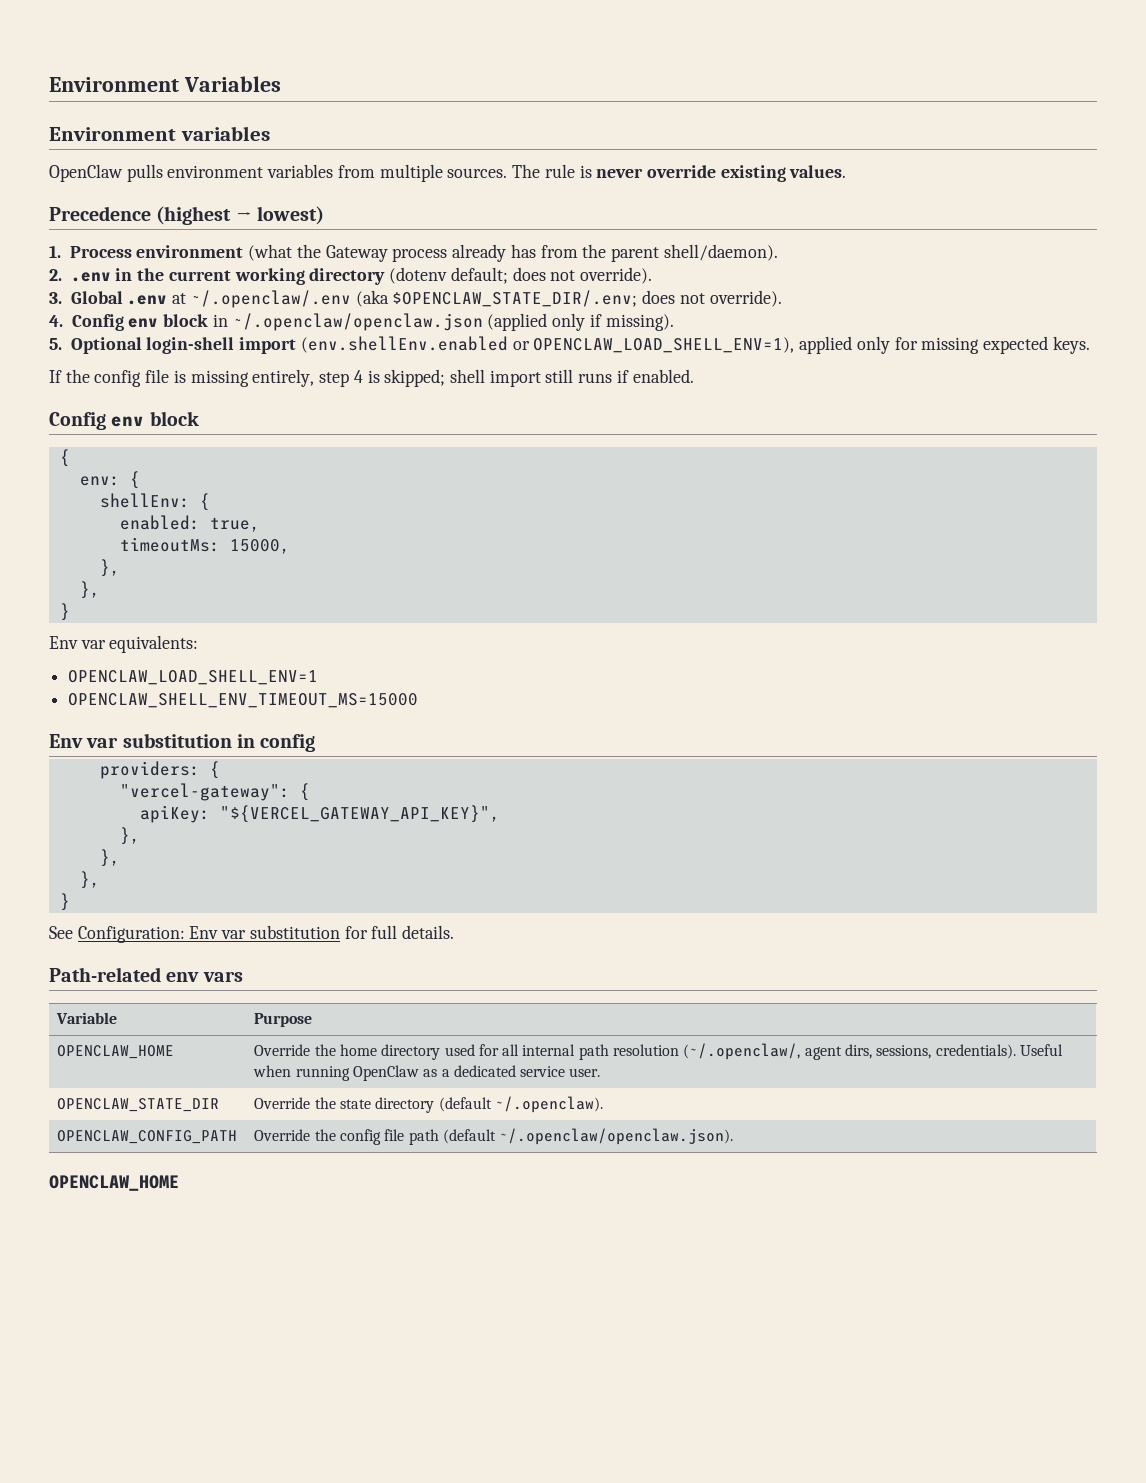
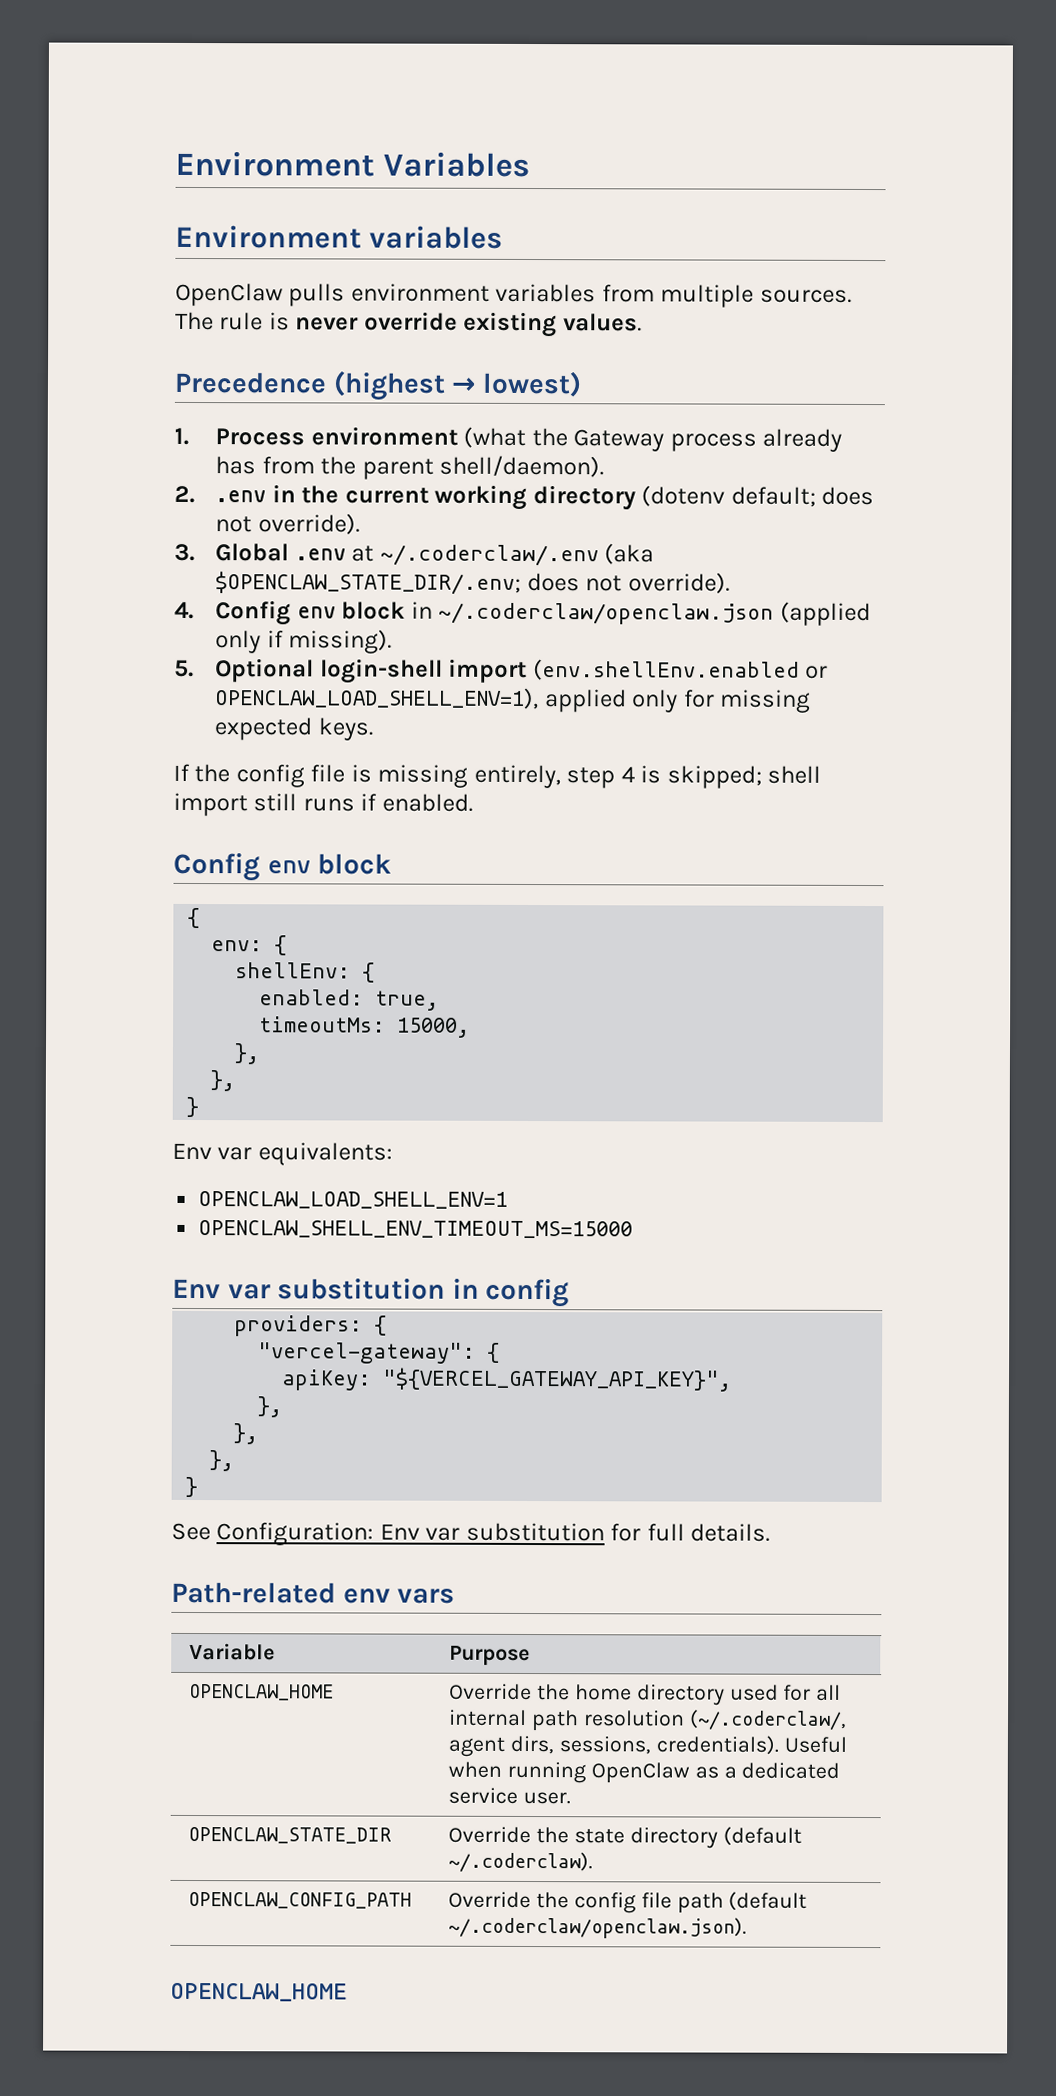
- 3. Global .env at ~/.openclaw/.env (aka $OPENCLAW_STATE_DIR/.env; does not override).
+ 3. Global .env at ~/.coderclaw/.env (aka $OPENCLAW_STATE_DIR/.env; does not override).
- 4. Config env block in ~/.openclaw/openclaw.json (applied only if missing).
+ 4. Config env block in ~/.coderclaw/openclaw.json (applied only if missing).
- OPENCLAW_HOME | Override the home directory used for all internal path resolution (~/.openclaw/, agent dirs, sessions, credentials). Useful when running OpenClaw as a dedicated service user.
+ OPENCLAW_HOME | Override the home directory used for all internal path resolution (~/.coderclaw/, agent dirs, sessions, credentials). Useful when running OpenClaw as a dedicated service user.
- OPENCLAW_STATE_DIR | Override the state directory (default ~/.openclaw).
+ OPENCLAW_STATE_DIR | Override the state directory (default ~/.coderclaw).
- OPENCLAW_CONFIG_PATH | Override the config file path (default ~/.openclaw/openclaw.json).
+ OPENCLAW_CONFIG_PATH | Override the config file path (default ~/.coderclaw/openclaw.json).

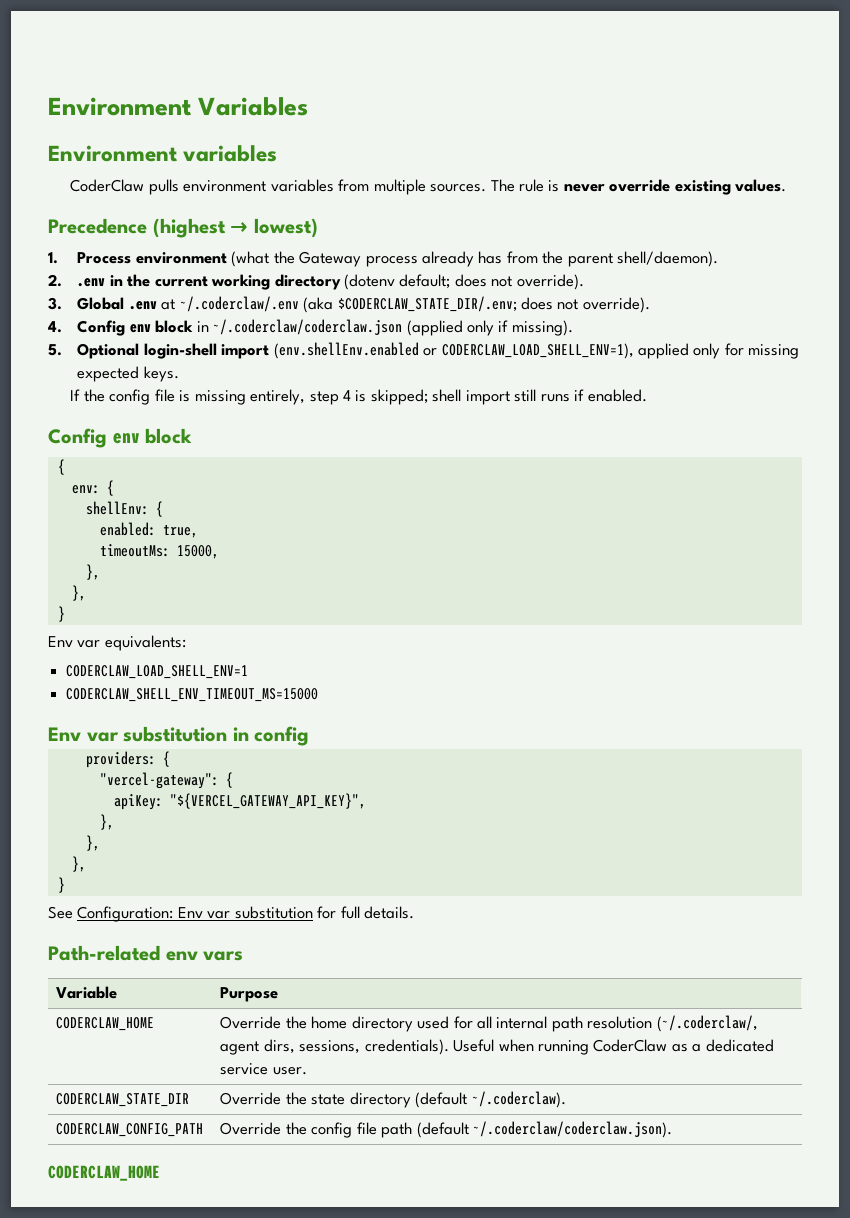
- OpenClaw pulls environment variables from multiple sources.
+ CoderClaw pulls environment variables from multiple sources.
- 3. Global .env at ~/.coderclaw/.env (aka $OPENCLAW_STATE_DIR/.env; does not override).
+ 3. Global .env at ~/.coderclaw/.env (aka $CODERCLAW_STATE_DIR/.env; does not override).
- 4. Config env block in ~/.coderclaw/openclaw.json (applied only if missing).
+ 4. Config env block in ~/.coderclaw/coderclaw.json (applied only if missing).
- 5. Optional login-shell import (env.shellEnv.enabled or OPENCLAW_LOAD_SHELL_ENV=1), applied only for missing expected keys.
+ 5. Optional login-shell import (env.shellEnv.enabled or CODERCLAW_LOAD_SHELL_ENV=1), applied only for missing expected keys.
- OPENCLAW_LOAD_SHELL_ENV=1
- OPENCLAW_SHELL_ENV_TIMEOUT_MS=15000
+ CODERCLAW_LOAD_SHELL_ENV=1
+ CODERCLAW_SHELL_ENV_TIMEOUT_MS=15000
- OPENCLAW_HOME | Override the home directory used for all internal path resolution (~/.coderclaw/, agent dirs, sessions, credentials). Useful when running OpenClaw as a dedicated service user.
+ CODERCLAW_HOME | Override the home directory used for all internal path resolution (~/.coderclaw/, agent dirs, sessions, credentials). Useful when running CoderClaw as a dedicated service user.
- OPENCLAW_STATE_DIR | Override the state directory (default ~/.coderclaw).
+ CODERCLAW_STATE_DIR | Override the state directory (default ~/.coderclaw).
- OPENCLAW_CONFIG_PATH | Override the config file path (default ~/.coderclaw/openclaw.json).
- OPENCLAW_HOME
+ CODERCLAW_CONFIG_PATH | Override the config file path (default ~/.coderclaw/coderclaw.json).
+ CODERCLAW_HOME

